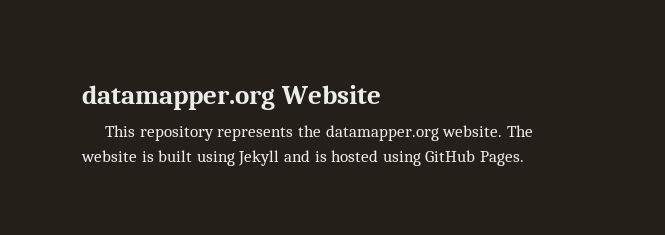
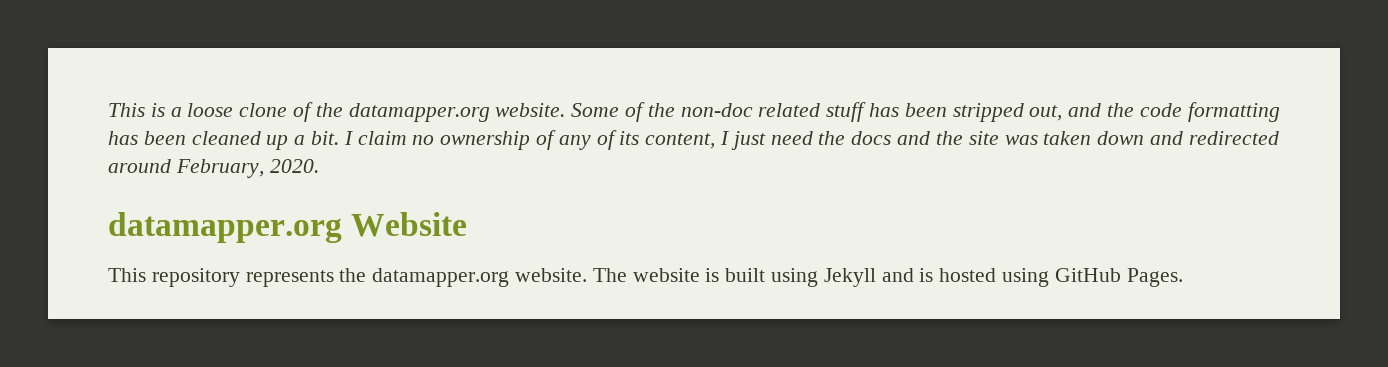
+ This is a loose clone of the datamapper.org website. Some of the non-doc related stuff has been stripped out, and the code formatting has been cleaned up a bit. I claim no ownership of any of its content, I just need the docs and the site was taken down and redirected around February, 2020.

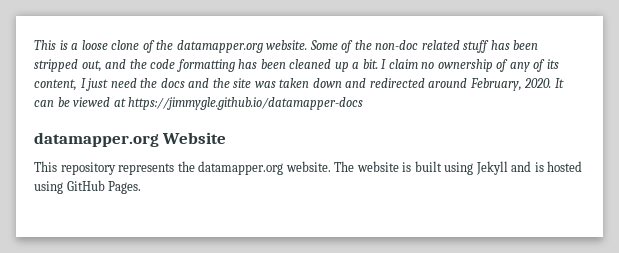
+ It can be viewed at https://jimmygle.github.io/datamapper-docs

